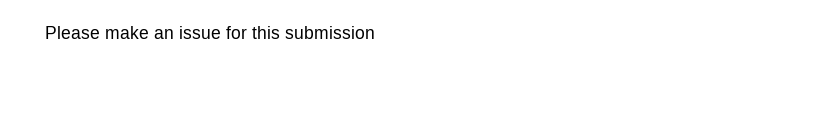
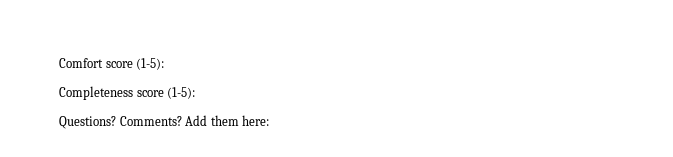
- Please make an issue for this submission
+ Comfort score (1-5):
+ Completeness score (1-5):
+ Questions? Comments? Add them here:

